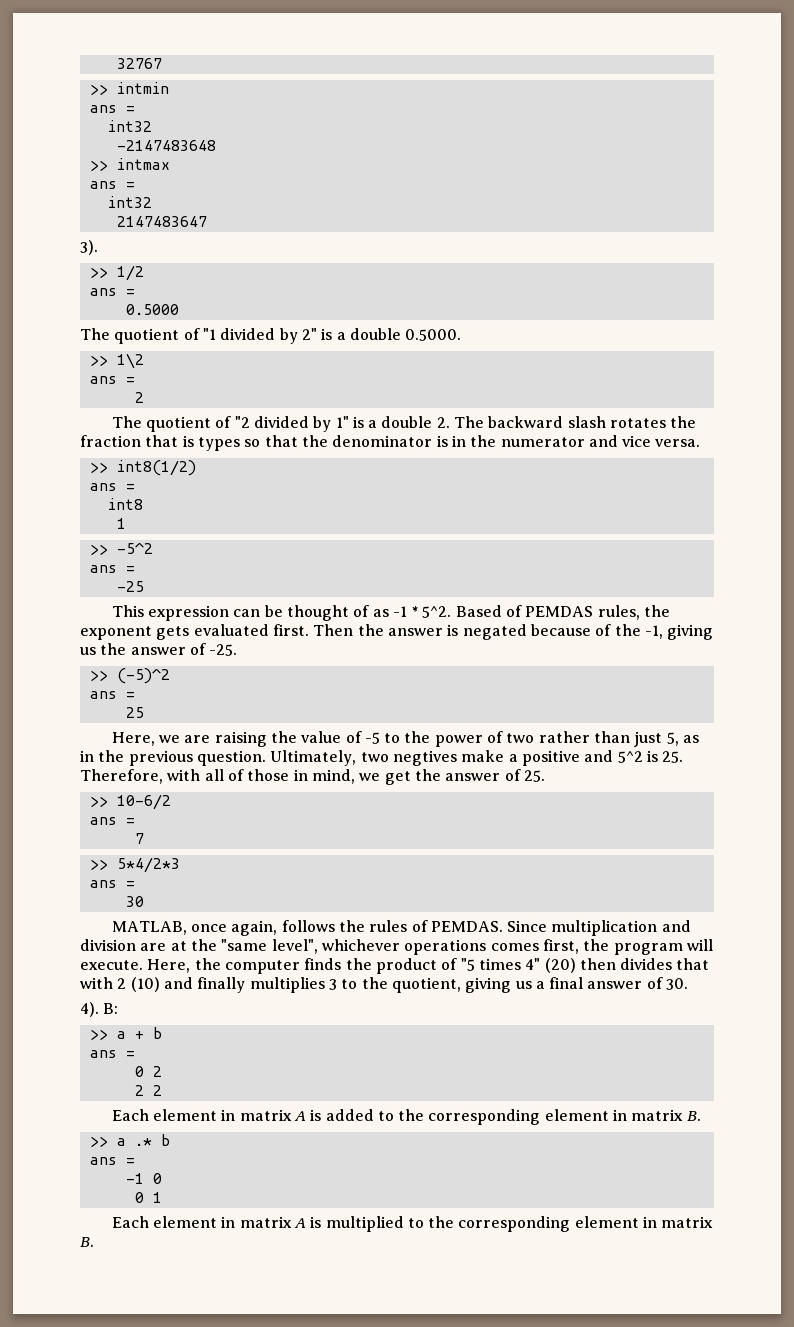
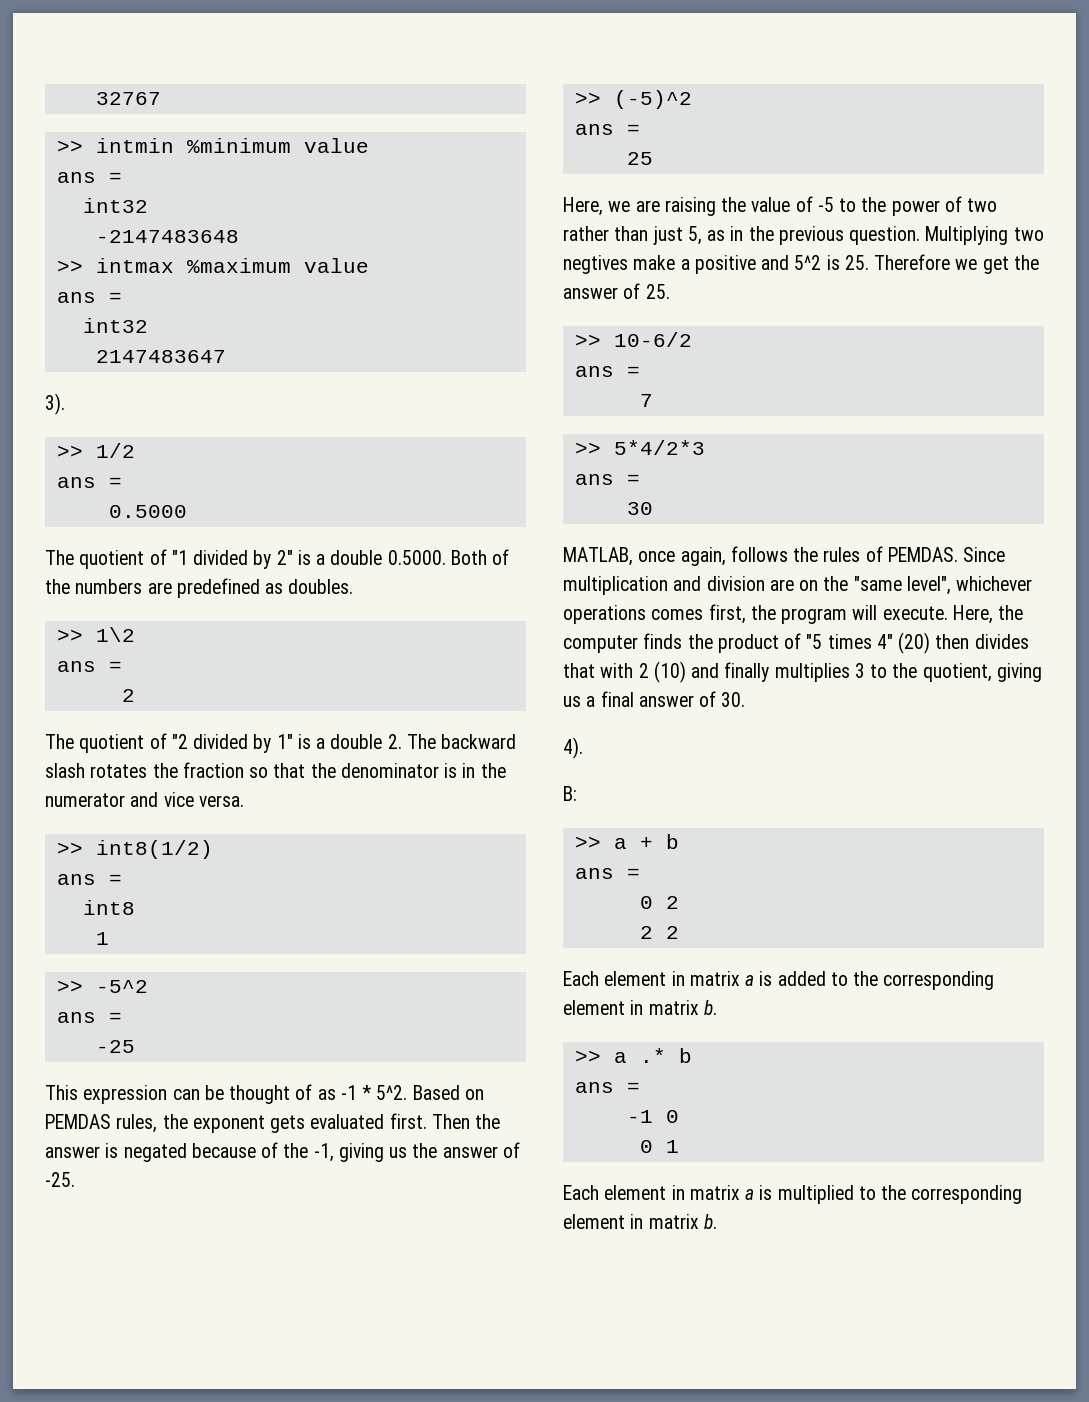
- >> intmin
+ >> intmin %minimum value
- >> intmax
+ >> intmax %maximum value
- The quotient of "1 divided by 2" is a double 0.5000.
+ The quotient of "1 divided by 2" is a double 0.5000. Both of the numbers are predefined as doubles.
- The quotient of "2 divided by 1" is a double 2. The backward slash rotates the fraction that is types so that the denominator is in the numerator and vice versa.
+ The quotient of "2 divided by 1" is a double 2. The backward slash rotates the fraction so that the denominator is in the numerator and vice versa.
- Based of PEMDAS rules, the exponent gets evaluated first.
+ Based on PEMDAS rules, the exponent gets evaluated first.
- Ultimately, two negtives make a positive and 5^2 is 25. Therefore, with all of those in mind, we get the answer of 25.
+ Multiplying two negtives make a positive and 5^2 is 25. Therefore we get the answer of 25.
- Since multiplication and division are at the "same level", whichever operations comes first, the program will execute.
+ Since multiplication and division are on the "same level", whichever operations comes first, the program will execute.
- 4). B:
+ 4).
+ B:
- Each element in matrix A is added to the corresponding element in matrix B.
+ Each element in matrix a is added to the corresponding element in matrix b.
- Each element in matrix A is multiplied to the corresponding element in matrix B.
+ Each element in matrix a is multiplied to the corresponding element in matrix b.

